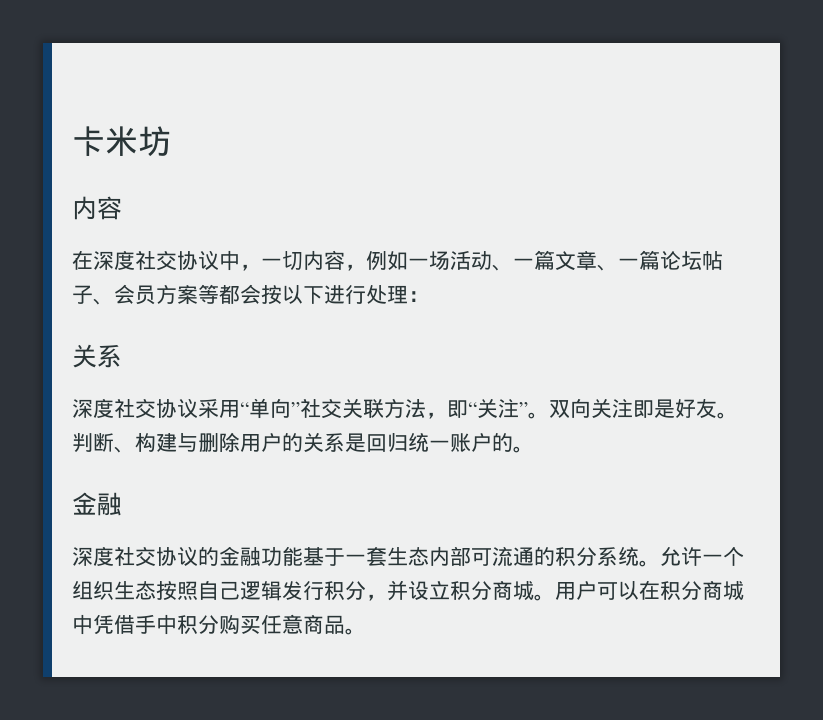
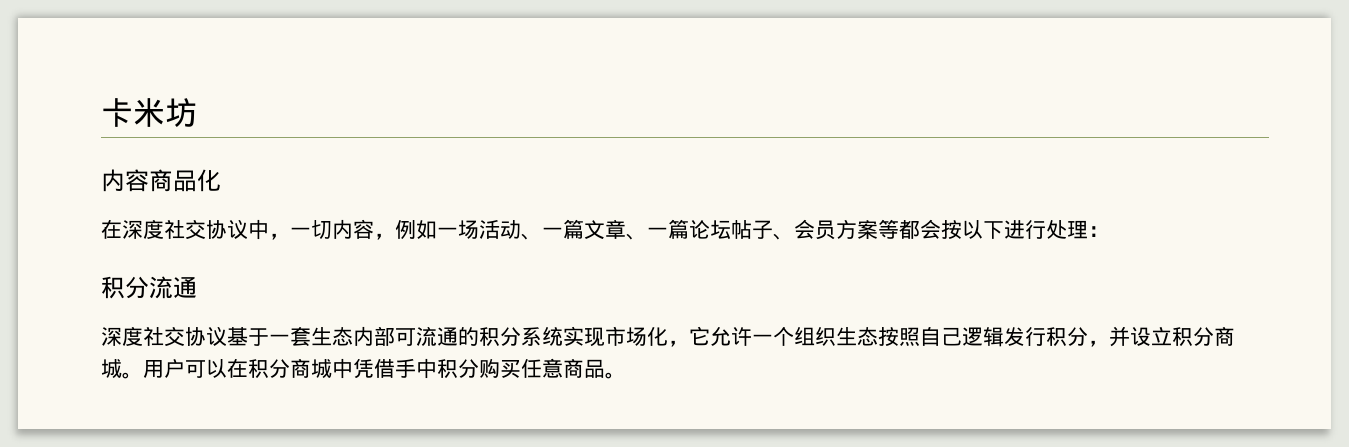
  卡米坊
- 内容
+ 内容商品化
  在深度社交协议中，一切内容，例如一场活动、一篇文章、一篇论坛帖子、会员方案等都会按以下进行处理：
- 关系
- 深度社交协议采用“单向”社交关联方法，即“关注”。双向关注即是好友。判断、构建与删除用户的关系是回归统一账户的。
- 金融
- 深度社交协议的金融功能基于一套生态内部可流通的积分系统。允许一个组织生态按照自己逻辑发行积分，并设立积分商城。
+ 积分流通
+ 深度社交协议基于一套生态内部可流通的积分系统实现市场化，它允许一个组织生态按照自己逻辑发行积分，并设立积分商城。

